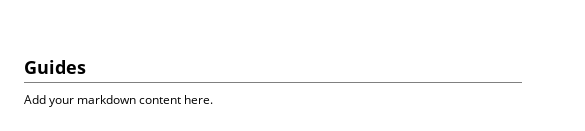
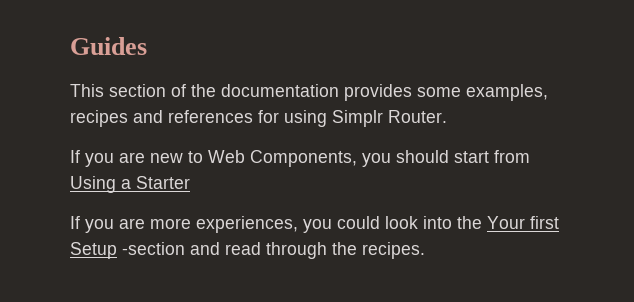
- Add your markdown content here.
+ This section of the documentation provides some examples, recipes and references for using Simplr Router.
+ If you are new to Web Components, you should start from Using a Starter
+ If you are more experiences, you could look into the Your first Setup -section and read through the recipes.

